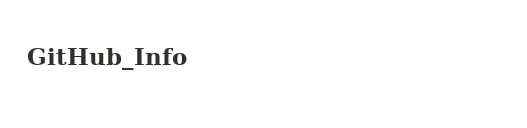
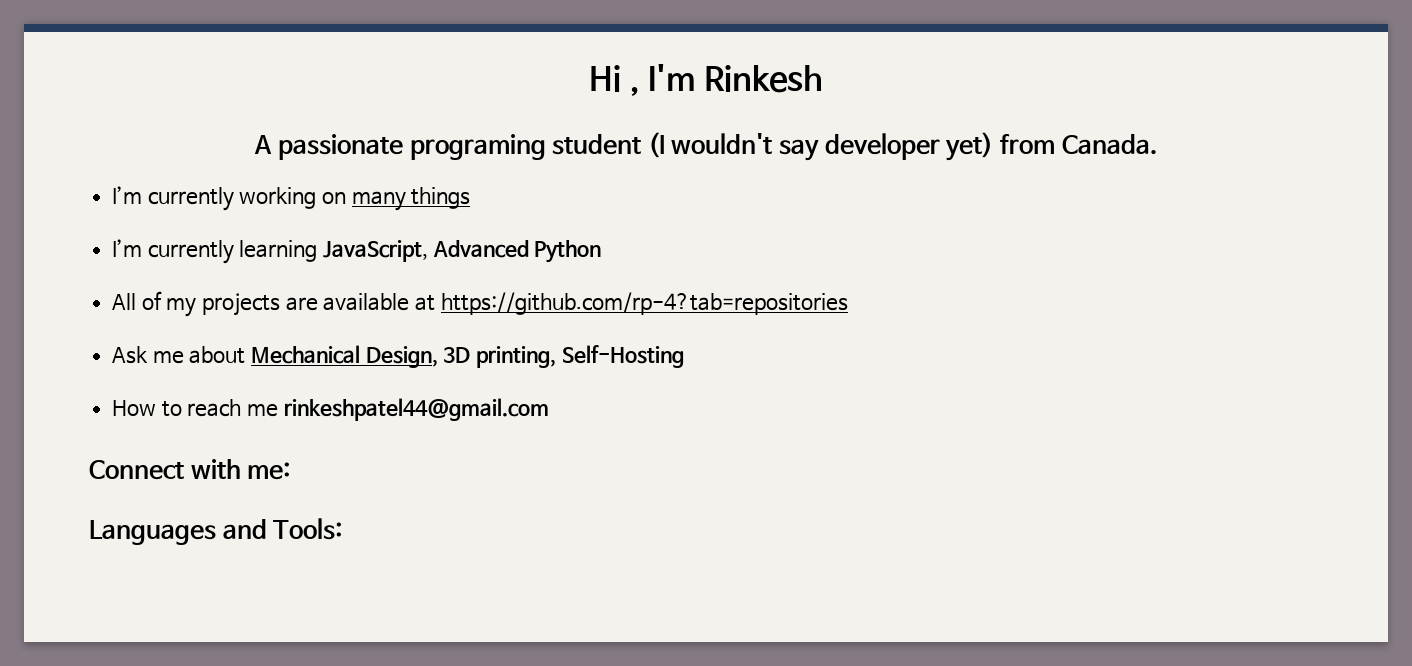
- GitHub_Info
+ Hi , I'm Rinkesh
+ A passionate programing student (I wouldn't say developer yet) from Canada.
+ I’m currently working on many things
+ I’m currently learning JavaScript, Advanced Python
+ All of my projects are available at https://github.com/rp-4?tab=repositories
+ Ask me about Mechanical Design, 3D printing, Self-Hosting
+ How to reach me rinkeshpatel44@gmail.com
+ Connect with me:
+ Languages and Tools:

